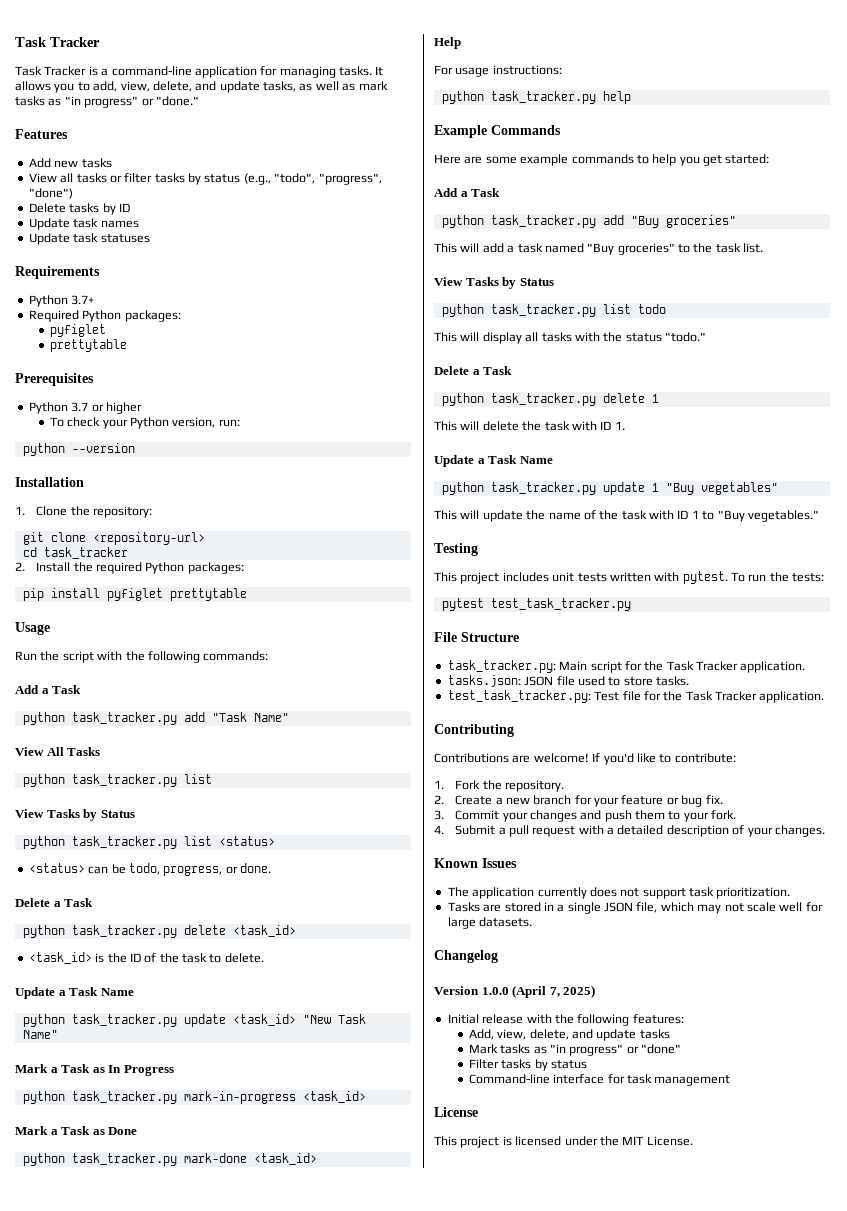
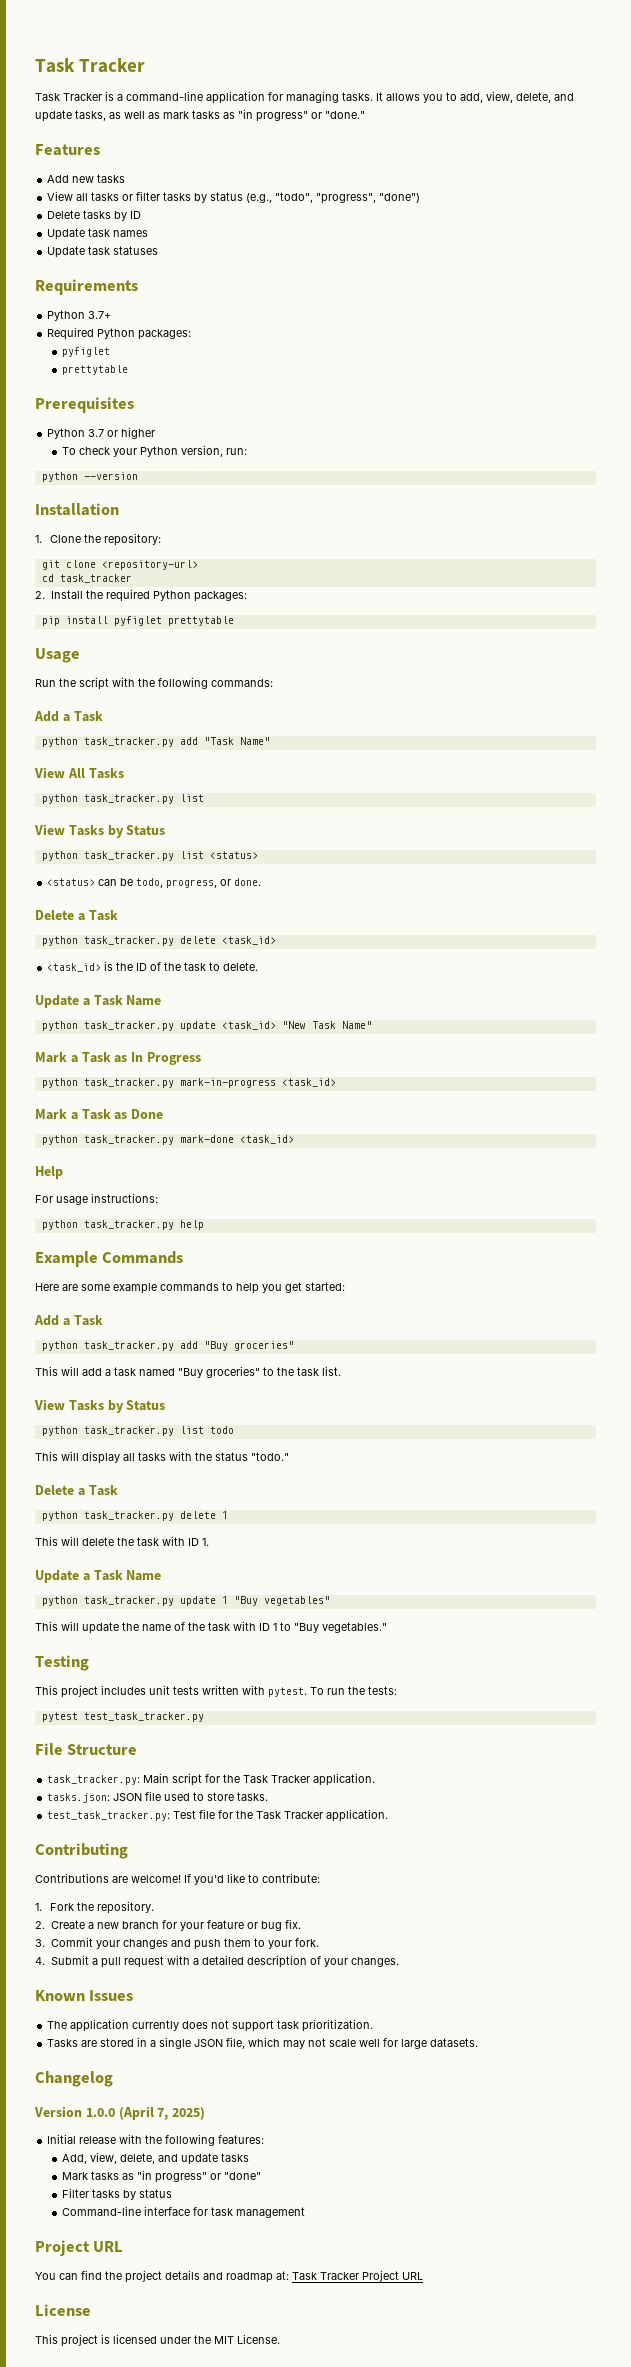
  Command-line interface for task management
+ Project URL
+ You can find the project details and roadmap at: Task Tracker Project URL

